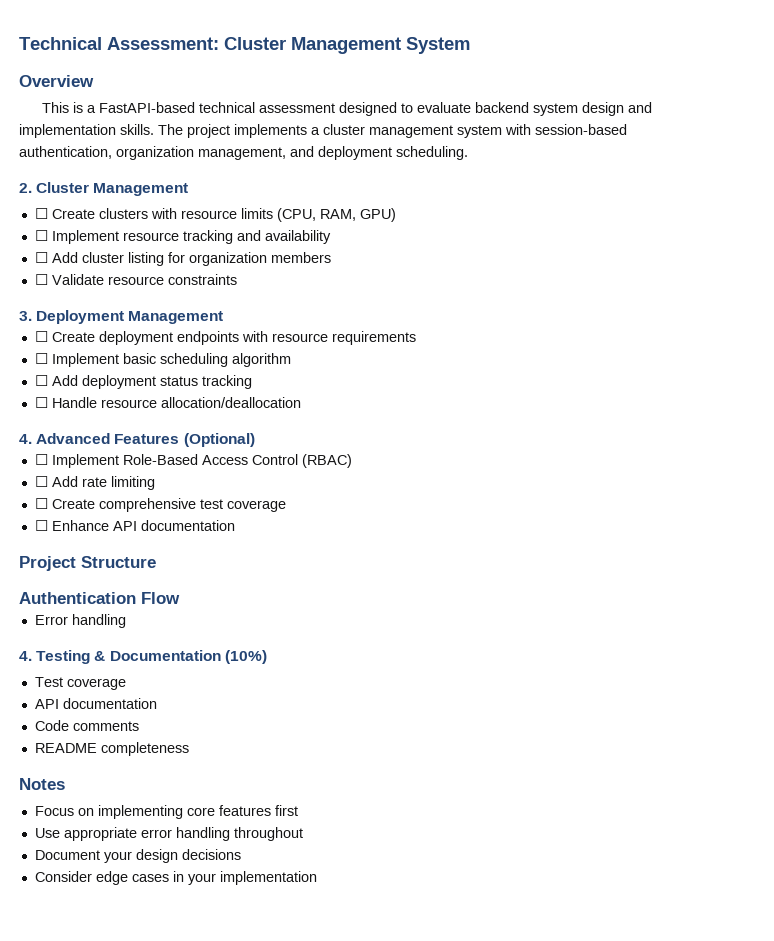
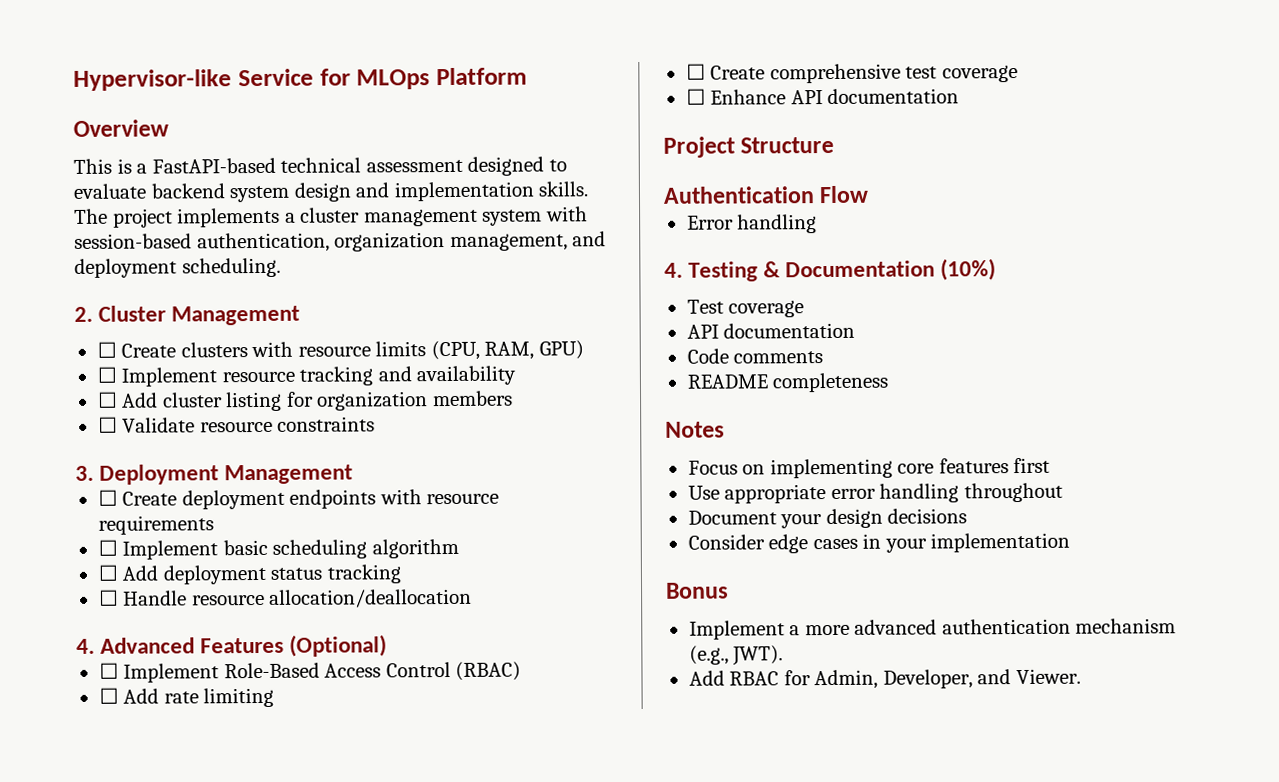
- Technical Assessment: Cluster Management System
+ Hypervisor-like Service for MLOps Platform
+ Bonus
+ Implement a more advanced authentication mechanism (e.g., JWT).
+ Add RBAC for Admin, Developer, and Viewer.

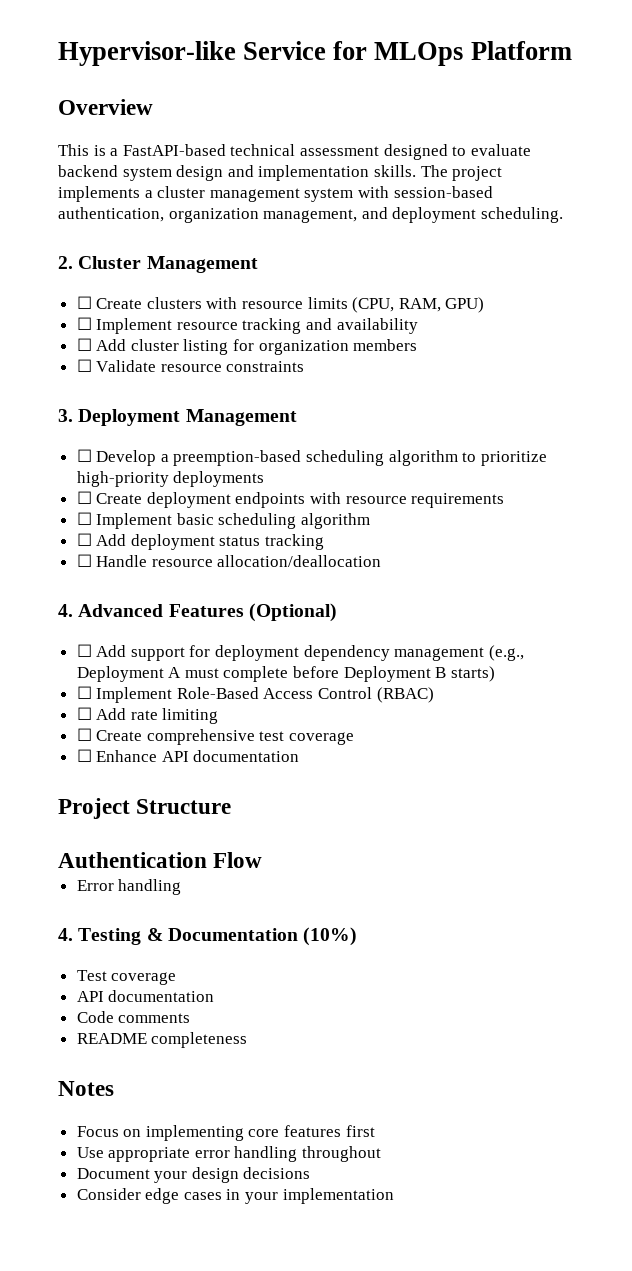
+ ☐ Develop a preemption-based scheduling algorithm to prioritize high-priority deployments
+ ☐ Add support for deployment dependency management (e.g., Deployment A must complete before Deployment B starts)
- Bonus
- Implement a more advanced authentication mechanism (e.g., JWT).
- Add RBAC for Admin, Developer, and Viewer.

